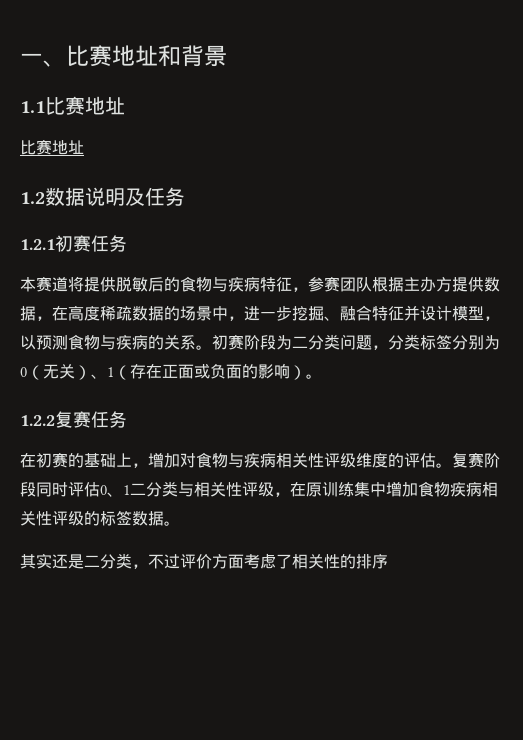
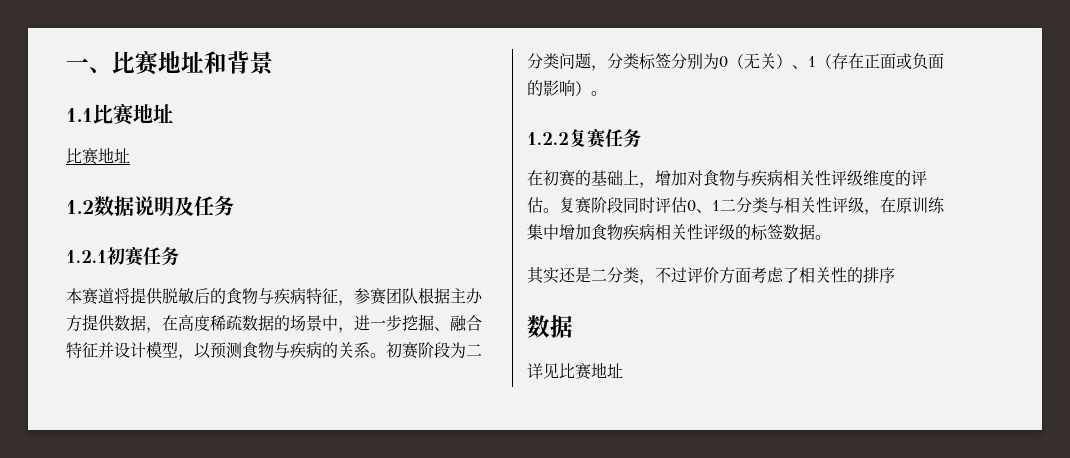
  其实还是二分类，不过评价方面考虑了相关性的排序
+ 数据
+ 详见比赛地址

